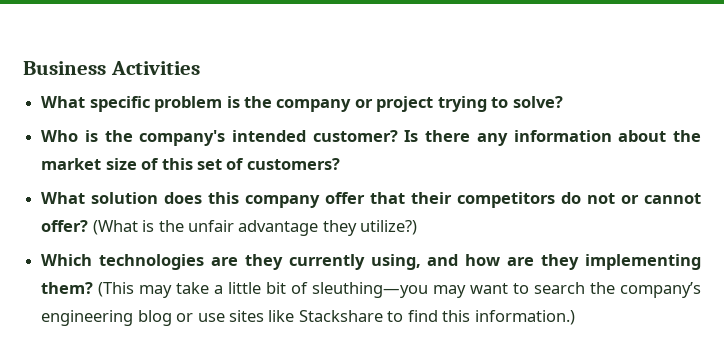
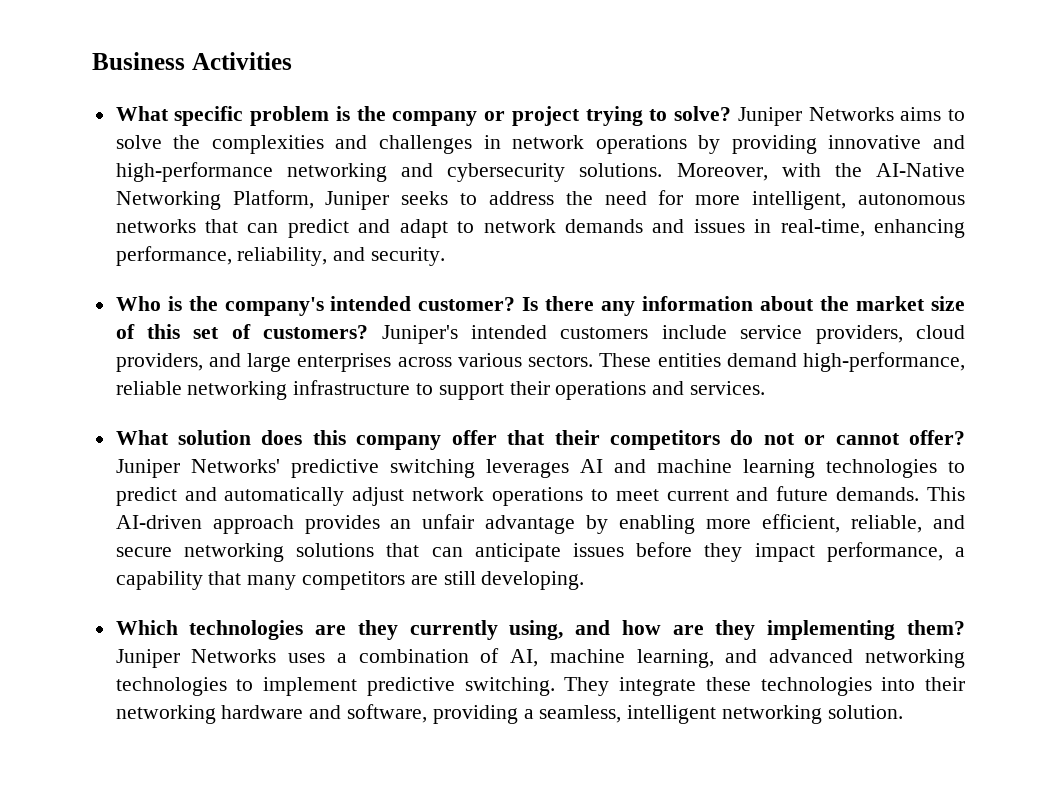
+ Juniper Networks aims to solve the complexities and challenges in network operations by providing innovative and high-performance networking and cybersecurity solutions. Moreover, with the AI-Native Networking Platform, Juniper seeks to address the need for more intelligent, autonomous networks that can predict and adapt to network demands and issues in real-time, enhancing performance, reliability, and security.
+ Juniper's intended customers include service providers, cloud providers, and large enterprises across various sectors. These entities demand high-performance, reliable networking infrastructure to support their operations and services.
- (What is the unfair advantage they utilize?)
+ Juniper Networks' predictive switching leverages AI and machine learning technologies to predict and automatically adjust network operations to meet current and future demands. This AI-driven approach provides an unfair advantage by enabling more efficient, reliable, and secure networking solutions that can anticipate issues before they impact performance, a capability that many competitors are still developing.
- (This may take a little bit of sleuthing—you may want to search the company’s engineering blog or use sites like Stackshare to find this information.)
+ Juniper Networks uses a combination of AI, machine learning, and advanced networking technologies to implement predictive switching. They integrate these technologies into their networking hardware and software, providing a seamless, intelligent networking solution.

